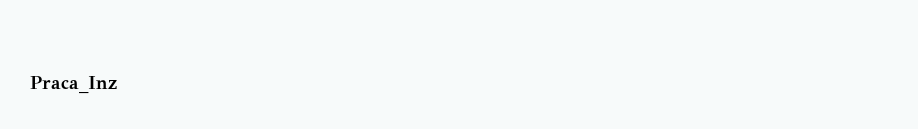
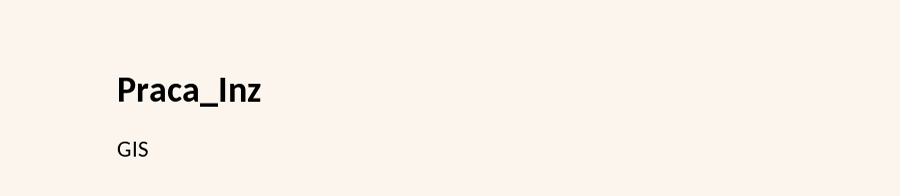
+ GIS

